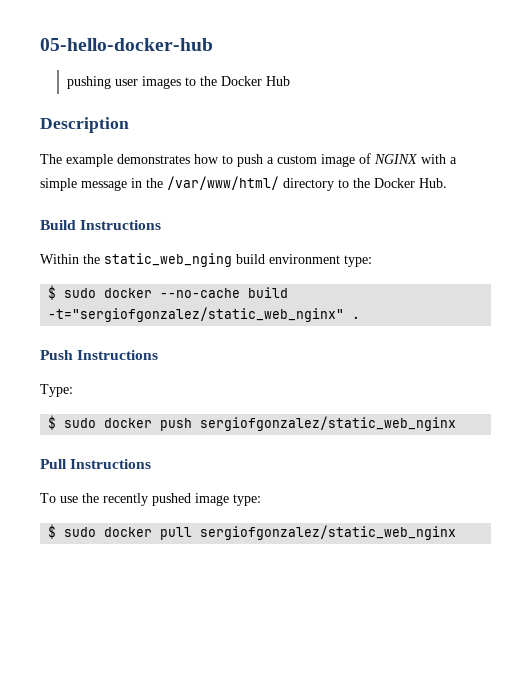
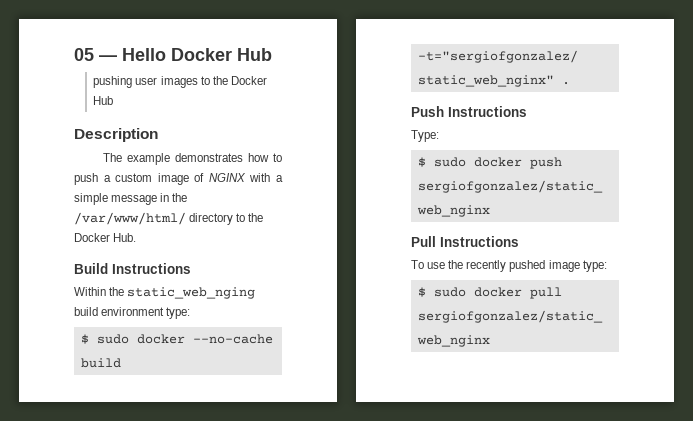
- 05-hello-docker-hub
+ 05 — Hello Docker Hub

